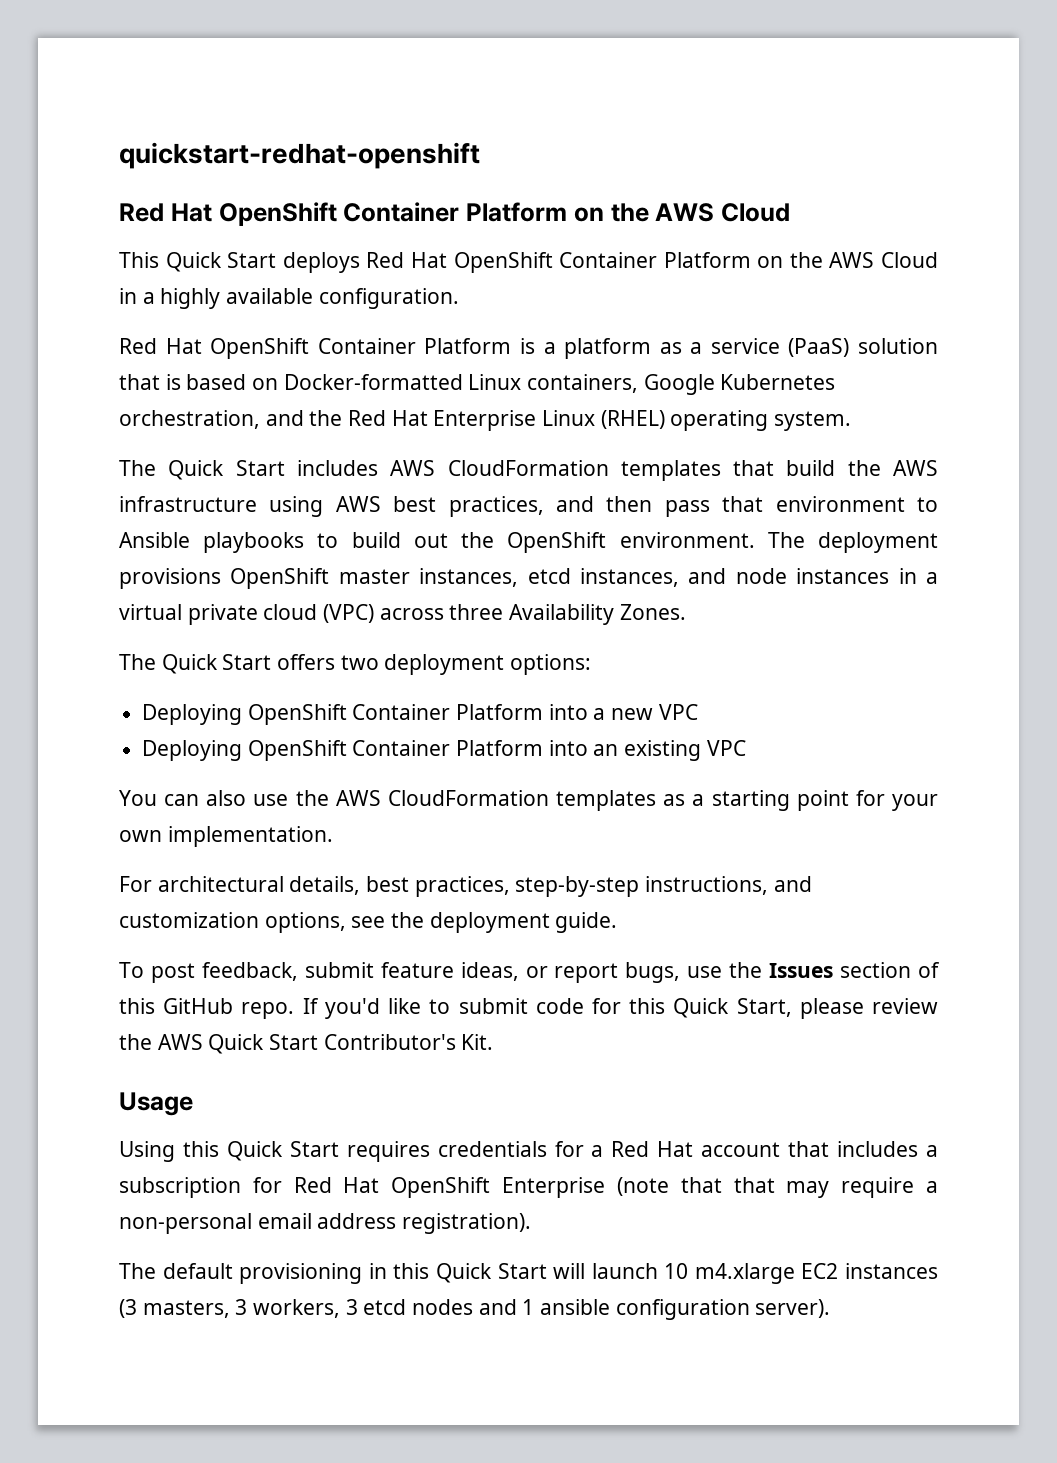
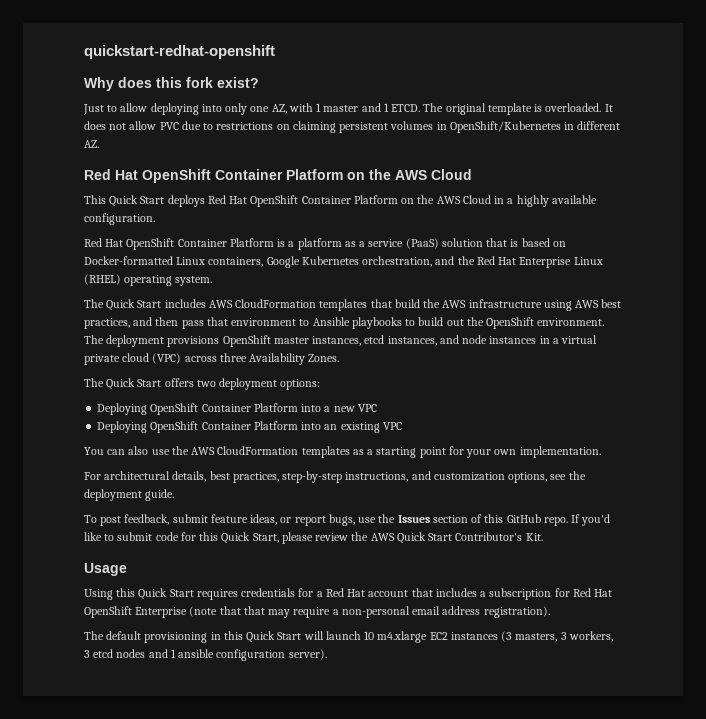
+ Why does this fork exist?
+ Just to allow deploying into only one AZ, with 1 master and 1 ETCD. The original template is overloaded. It does not allow PVC due to restrictions on claiming persistent volumes in OpenShift/Kubernetes in different AZ.

